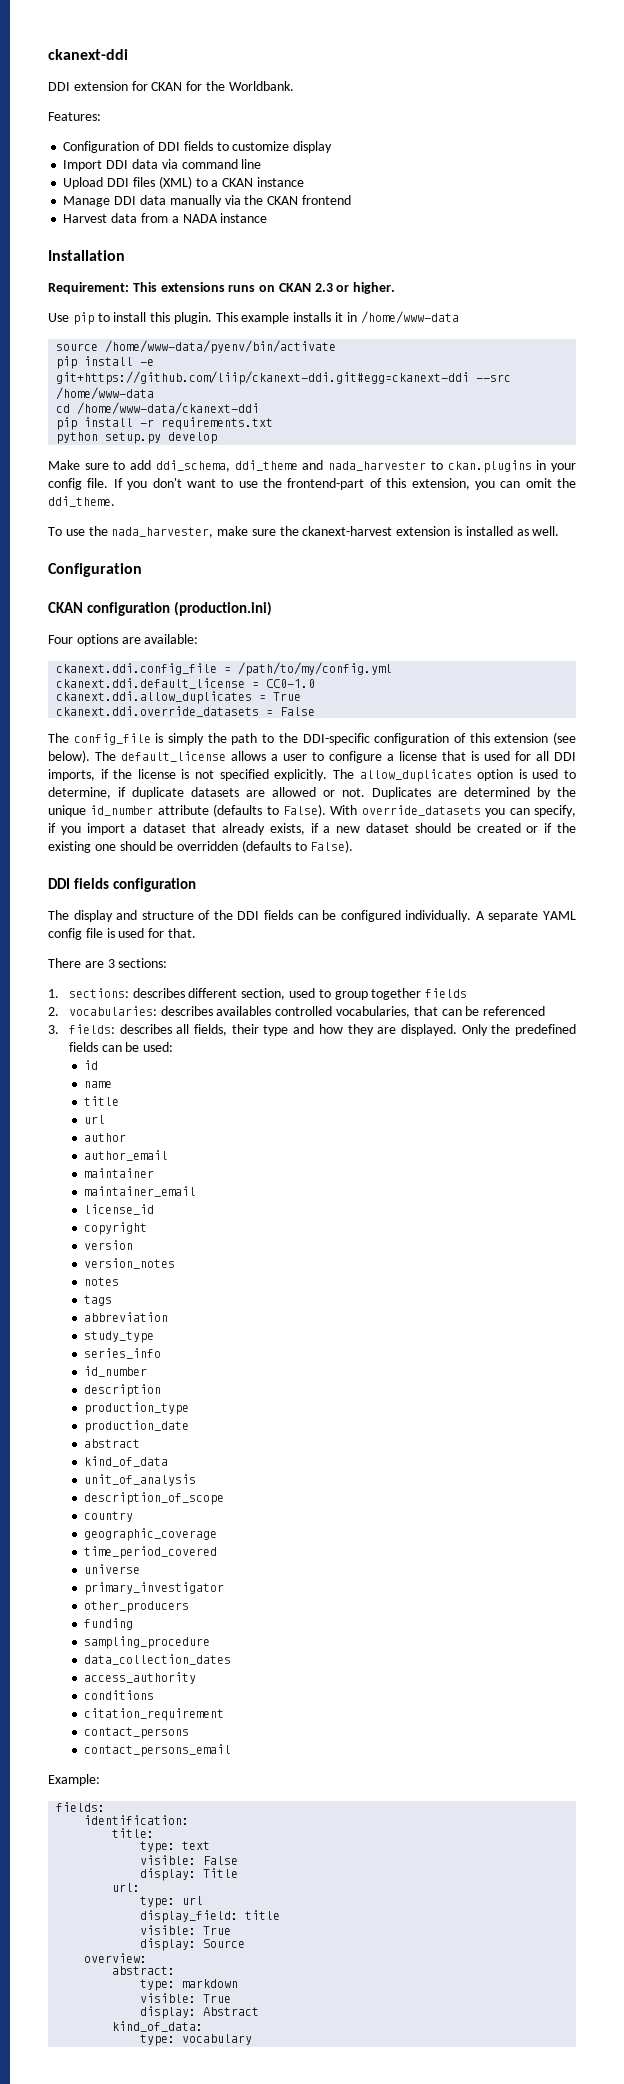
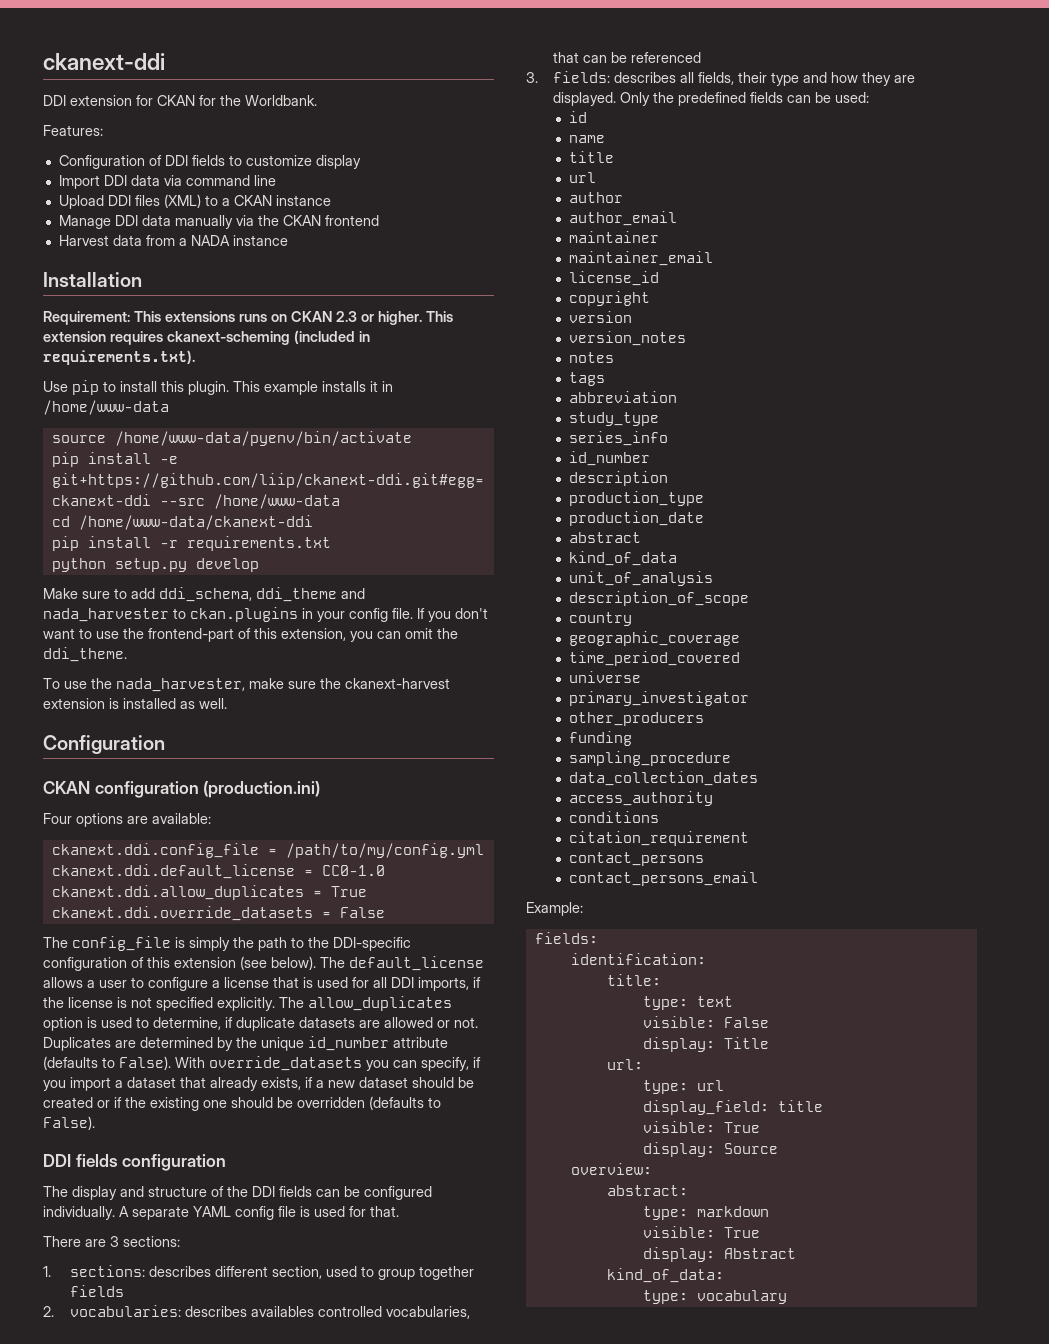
+ This extension requires ckanext-scheming (included in requirements.txt).

